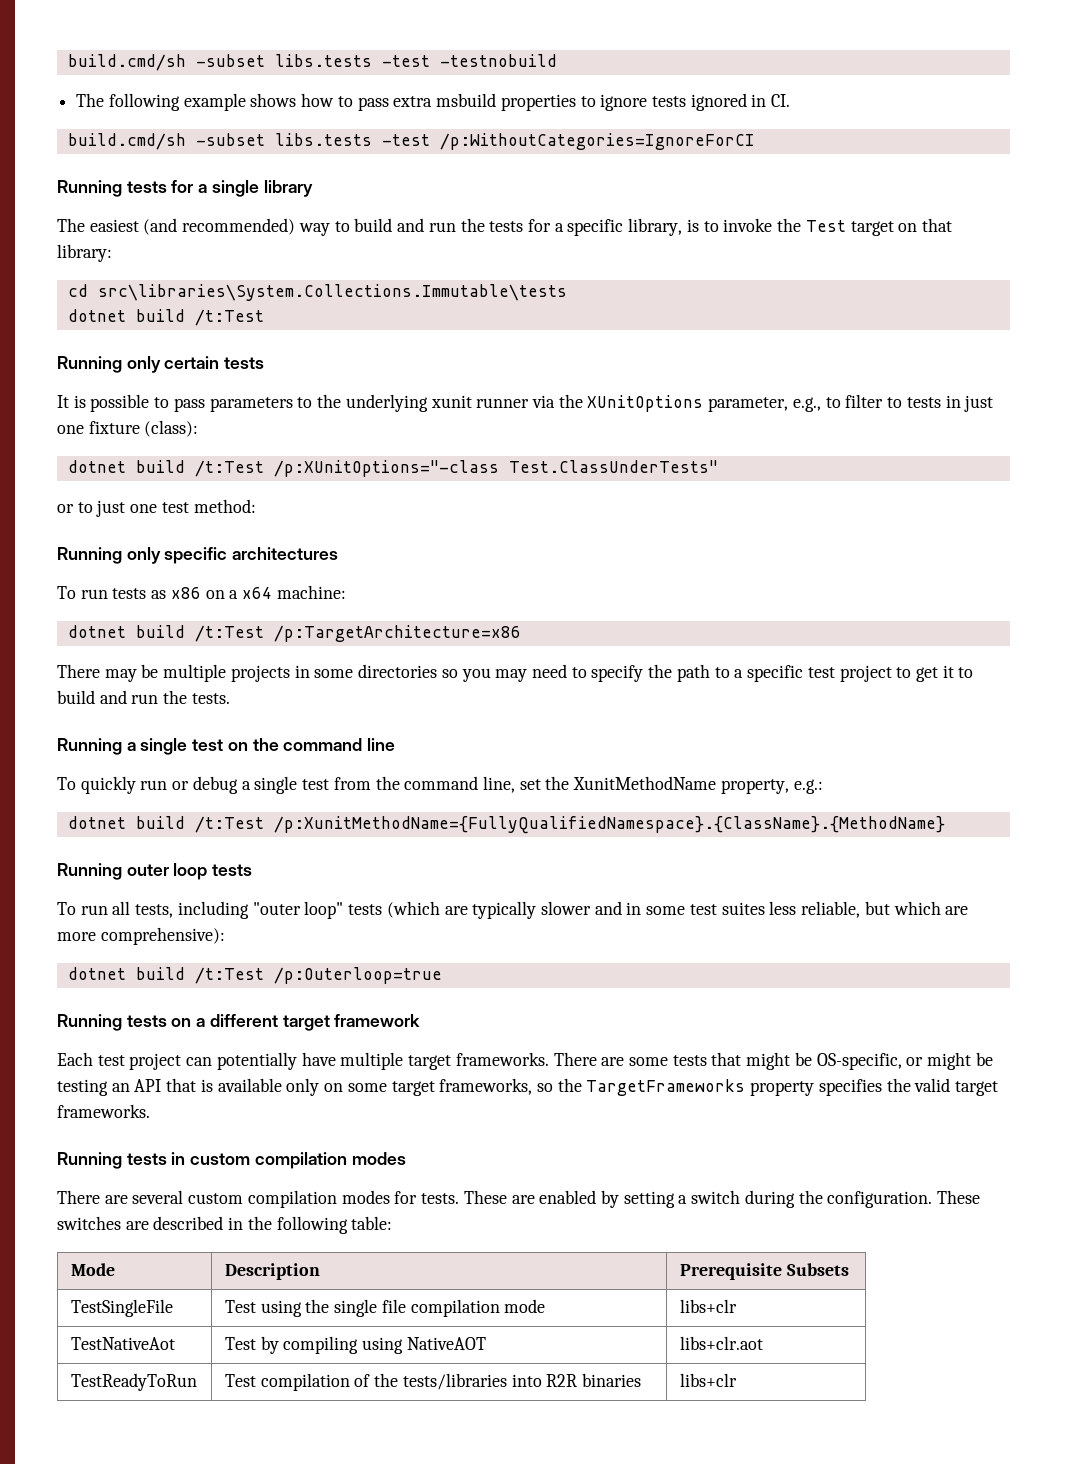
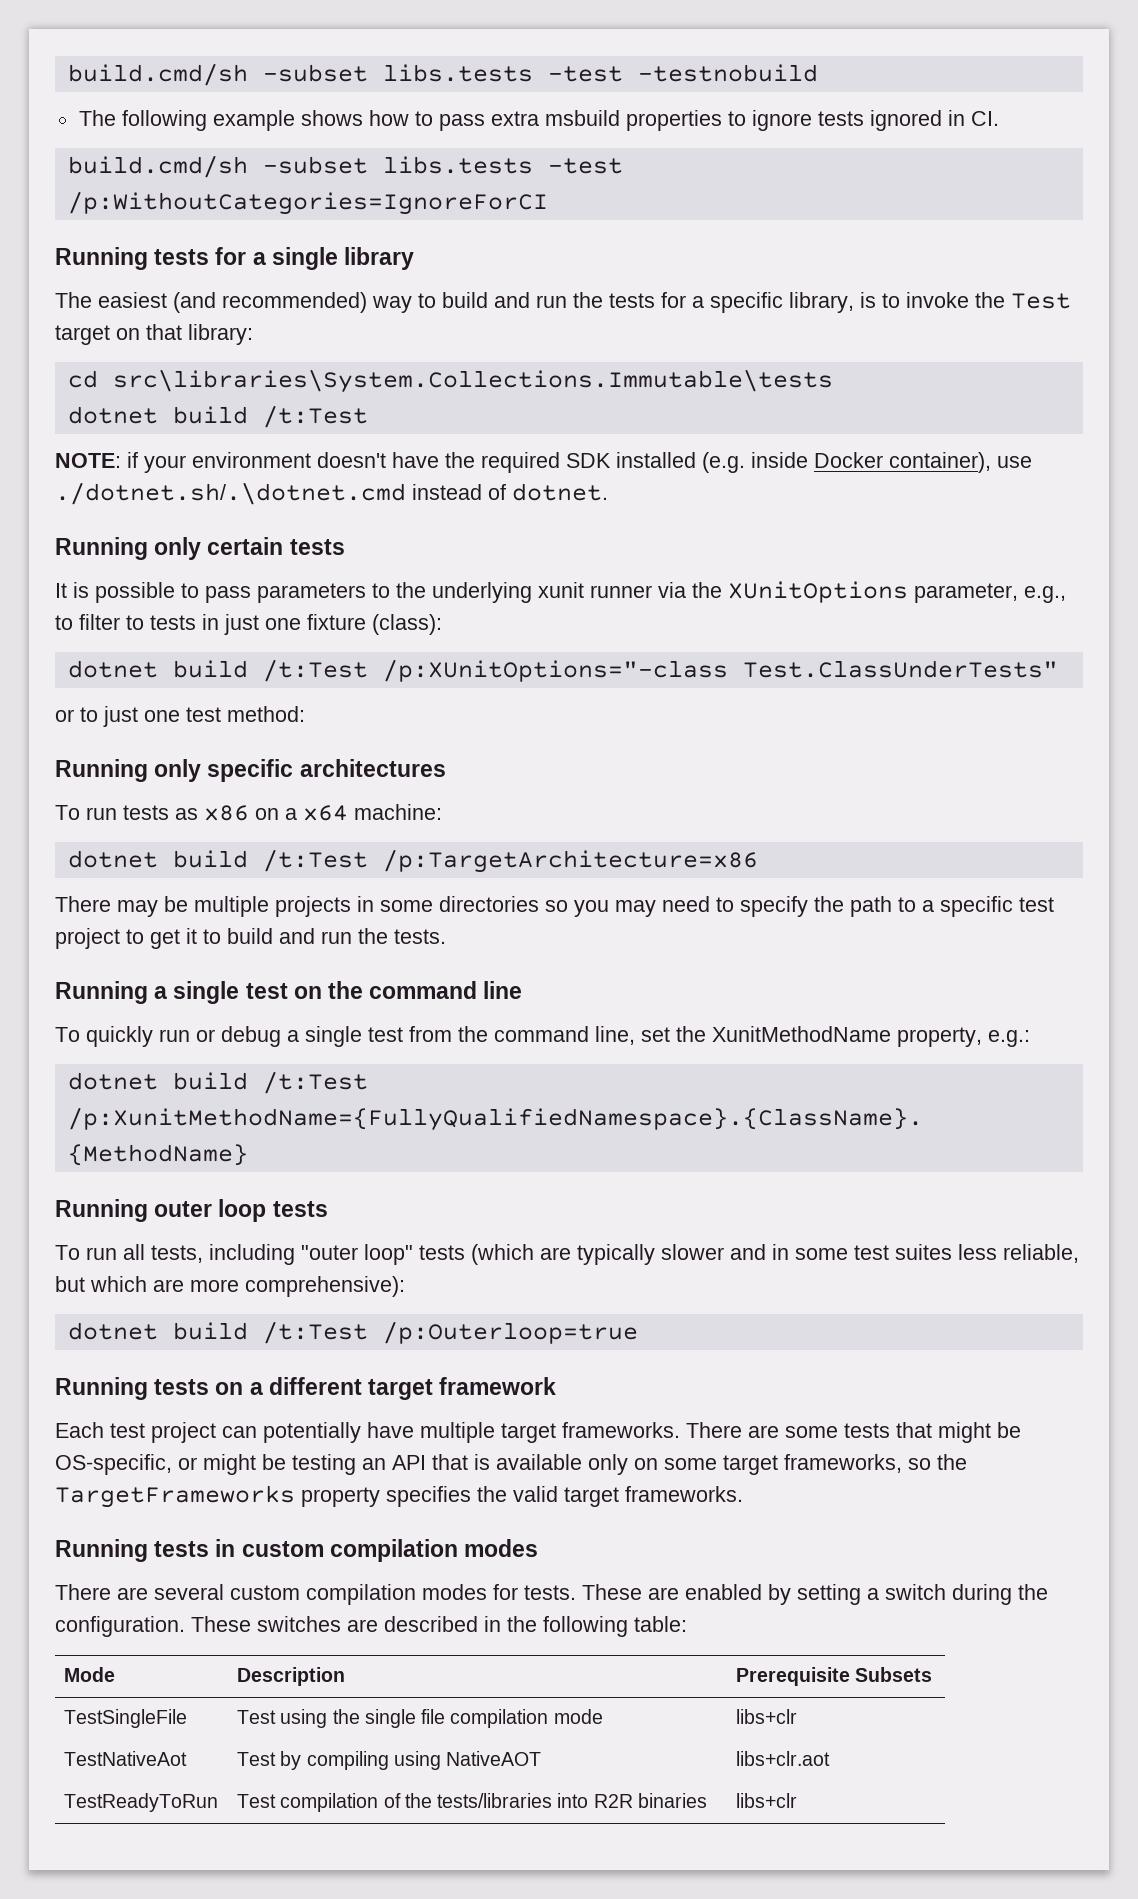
+ NOTE: if your environment doesn't have the required SDK installed (e.g. inside Docker container), use ./dotnet.sh/.\dotnet.cmd instead of dotnet.

